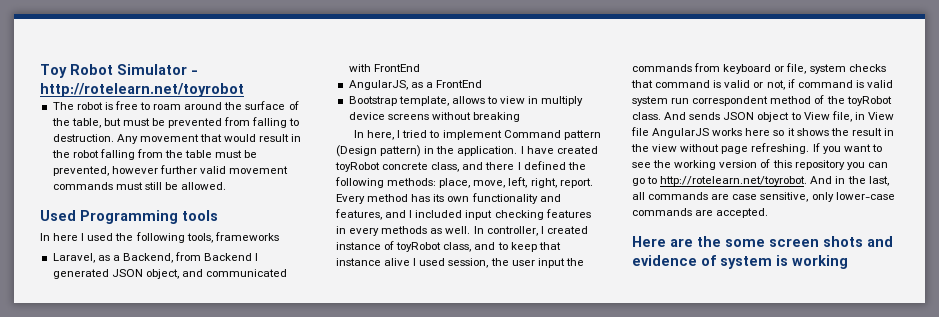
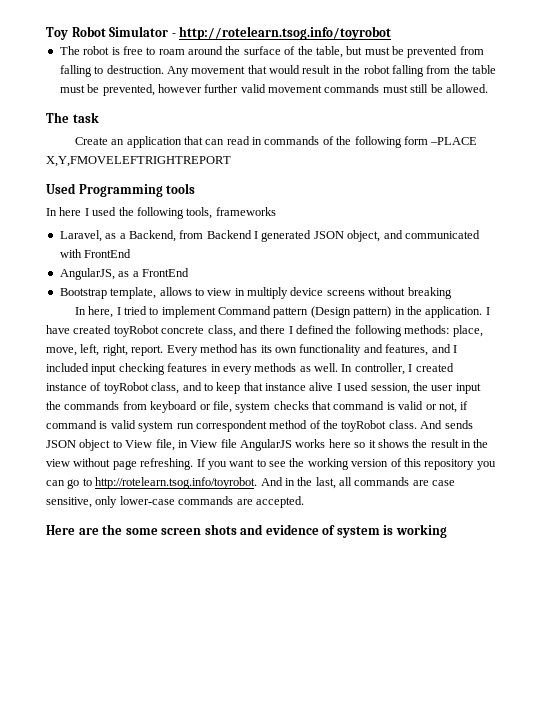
- Toy Robot Simulator - http://rotelearn.net/toyrobot
+ Toy Robot Simulator - http://rotelearn.tsog.info/toyrobot
+ The task
+ Create an application that can read in commands of the following form –PLACE X,Y,FMOVELEFTRIGHTREPORT
- If you want to see the working version of this repository you can go to http://rotelearn.net/toyrobot. And in the last, all commands are case sensitive, only lower-case commands are accepted.
+ If you want to see the working version of this repository you can go to http://rotelearn.tsog.info/toyrobot. And in the last, all commands are case sensitive, only lower-case commands are accepted.

